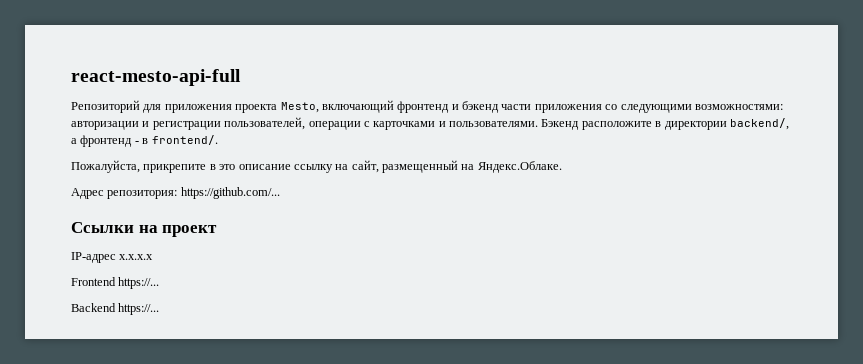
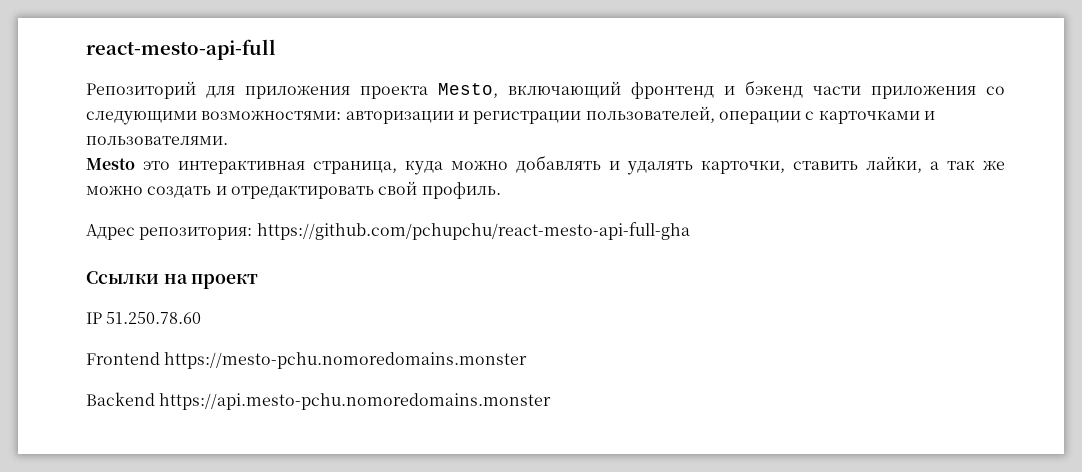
- Репозиторий для приложения проекта Mesto, включающий фронтенд и бэкенд части приложения со следующими возможностями: авторизации и регистрации пользователей, операции с карточками и пользователями. Бэкенд расположите в директории backend/, а фронтенд - в frontend/.
- Пожалуйста, прикрепите в это описание ссылку на сайт, размещенный на Яндекс.Облаке.
+ Репозиторий для приложения проекта Mesto, включающий фронтенд и бэкенд части приложения со следующими возможностями: авторизации и регистрации пользователей, операции с карточками и пользователями.
+ Mesto это интерактивная страница, куда можно добавлять и удалять карточки, ставить лайки, а так же можно создать и отредактировать свой профиль.
- Адрес репозитория: https://github.com/...
+ Адрес репозитория: https://github.com/pchupchu/react-mesto-api-full-gha
- IP-адрес x.x.x.x
+ IP 51.250.78.60
- Frontend https://...
+ Frontend https://mesto-pchu.nomoredomains.monster
- Backend https://...
+ Backend https://api.mesto-pchu.nomoredomains.monster

